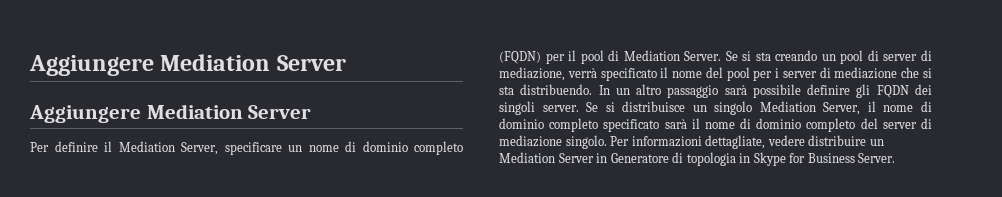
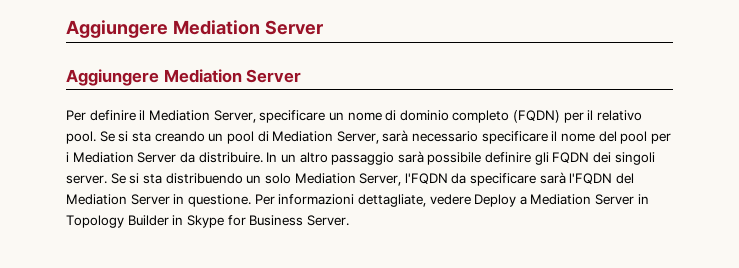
- Per definire il Mediation Server, specificare un nome di dominio completo (FQDN) per il pool di Mediation Server.
+ Per definire il Mediation Server, specificare un nome di dominio completo (FQDN) per il relativo pool.
- Se si sta creando un pool di server di mediazione, verrà specificato il nome del pool per i server di mediazione che si sta distribuendo.
+ Se si sta creando un pool di Mediation Server, sarà necessario specificare il nome del pool per i Mediation Server da distribuire.
- Se si distribuisce un singolo Mediation Server, il nome di dominio completo specificato sarà il nome di dominio completo del server di mediazione singolo.
+ Se si sta distribuendo un solo Mediation Server, l'FQDN da specificare sarà l'FQDN del Mediation Server in questione.
- Per informazioni dettagliate, vedere distribuire un Mediation Server in Generatore di topologia in Skype for Business Server.
+ Per informazioni dettagliate, vedere Deploy a Mediation Server in Topology Builder in Skype for Business Server.

